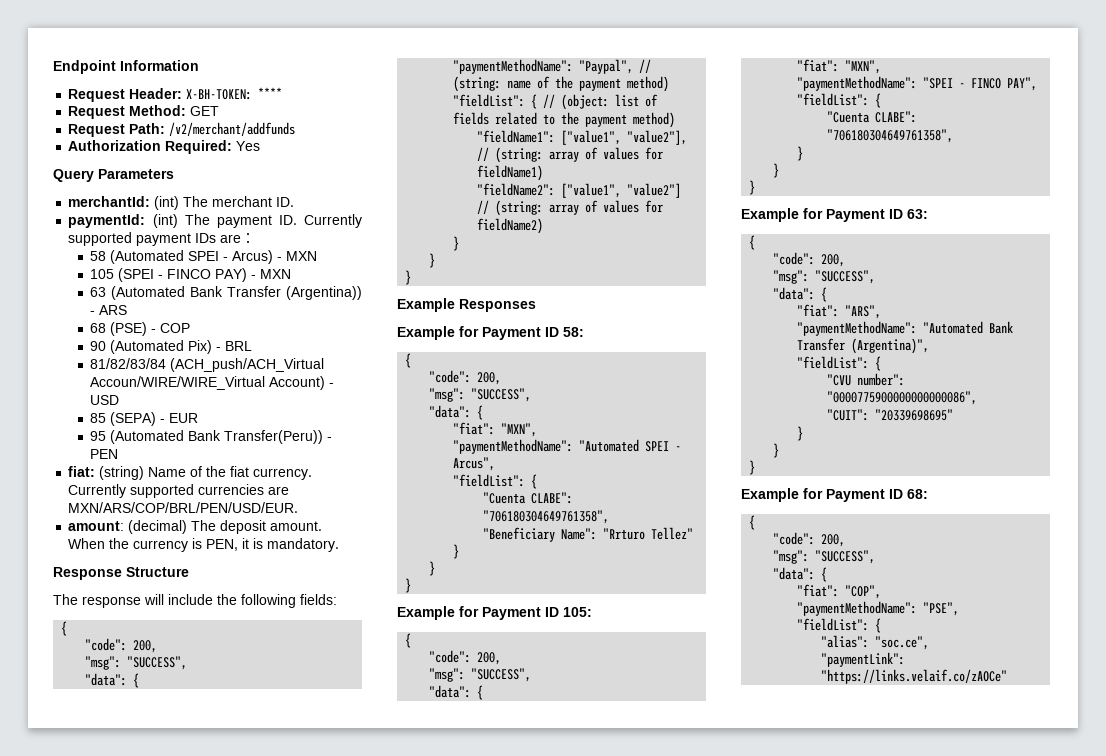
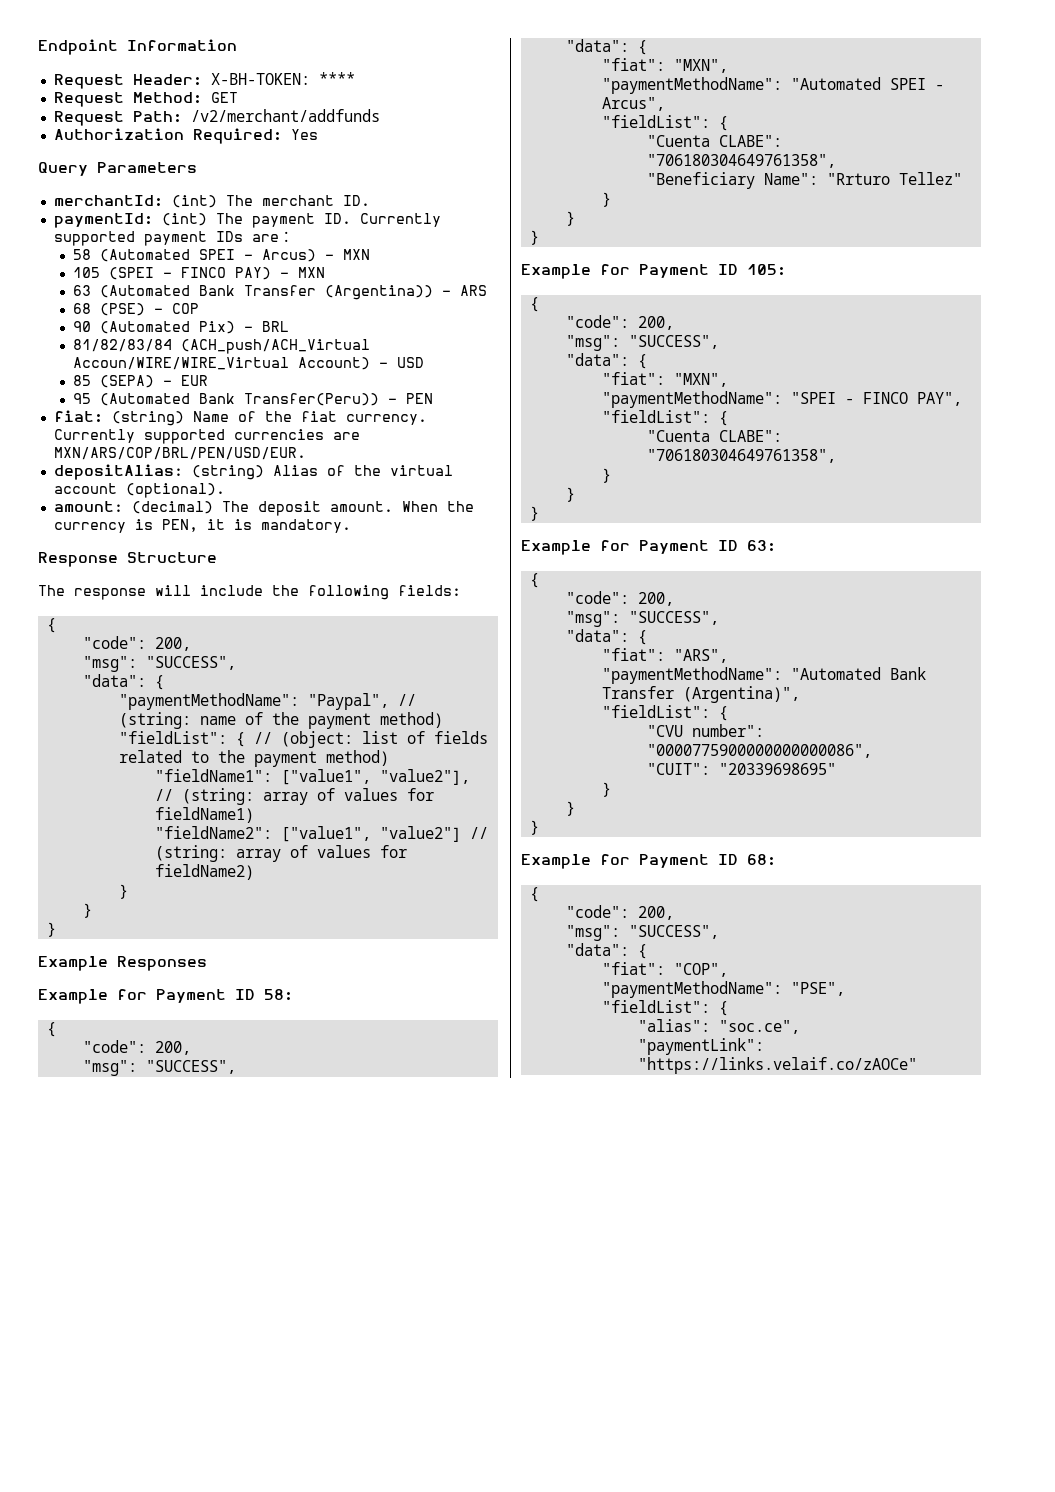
+ depositAlias: (string) Alias of the virtual account (optional).

